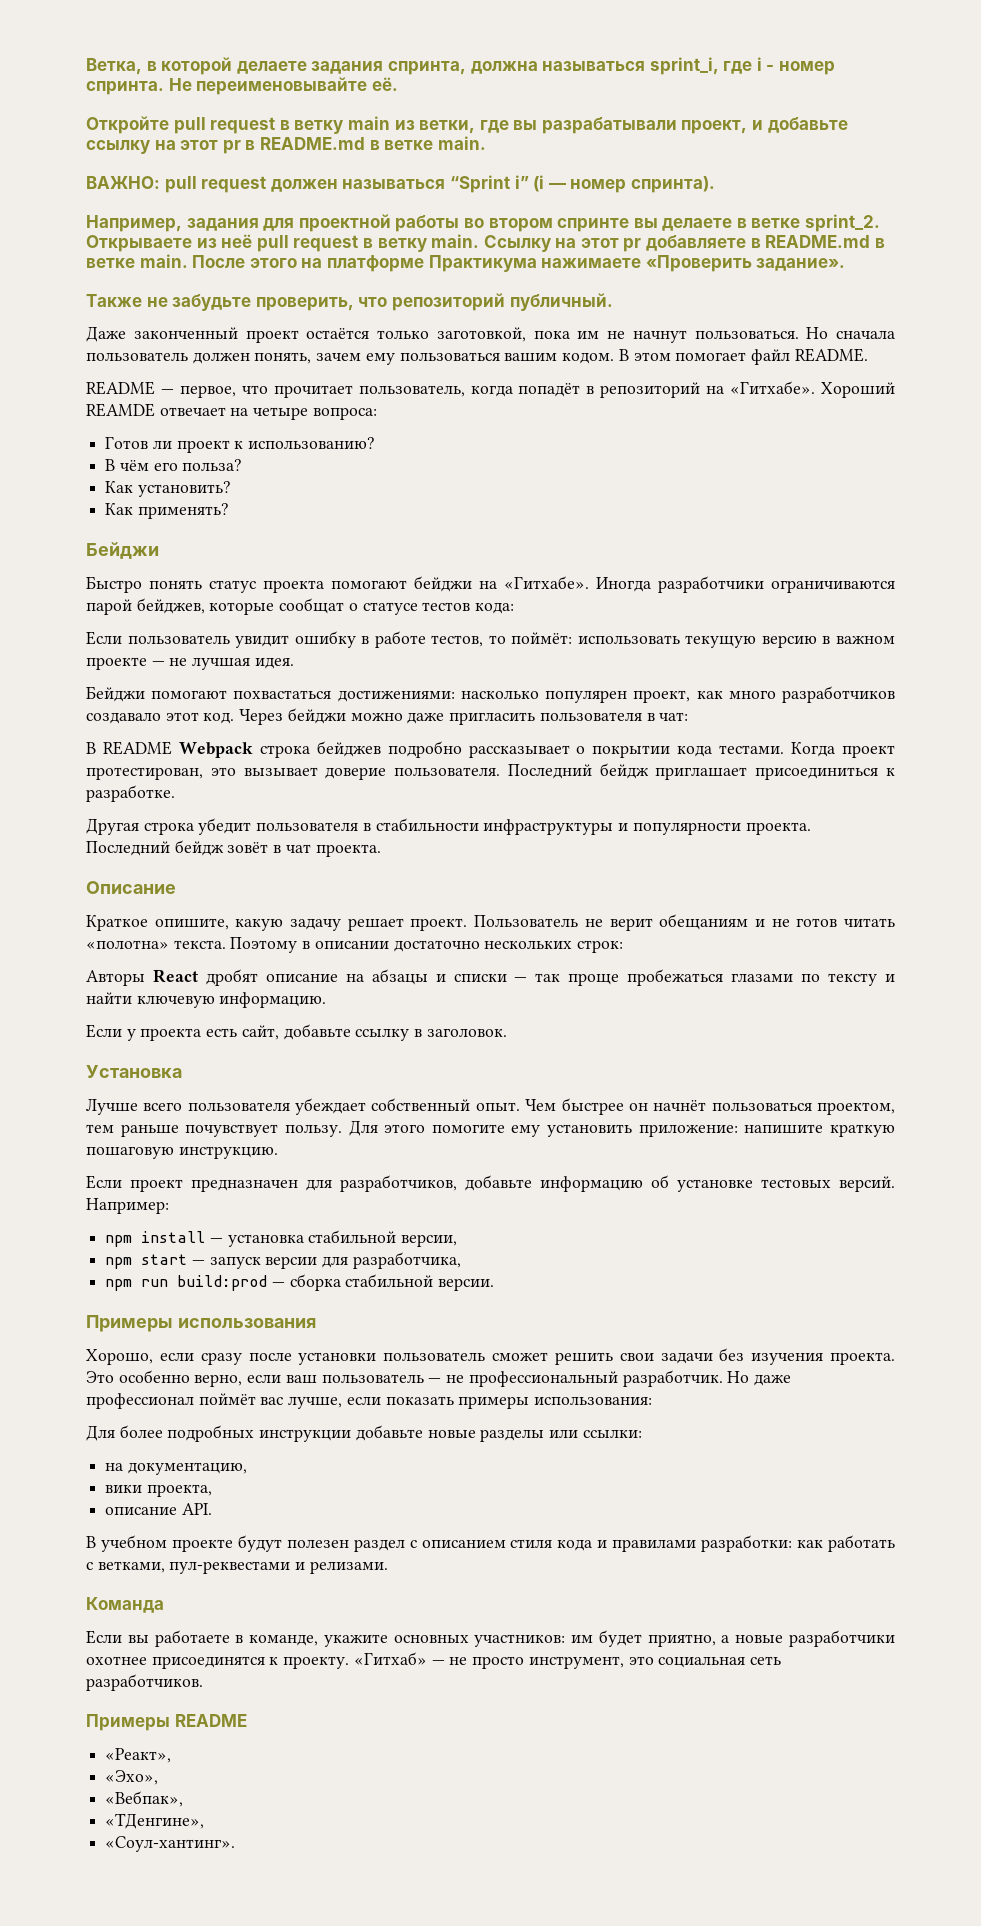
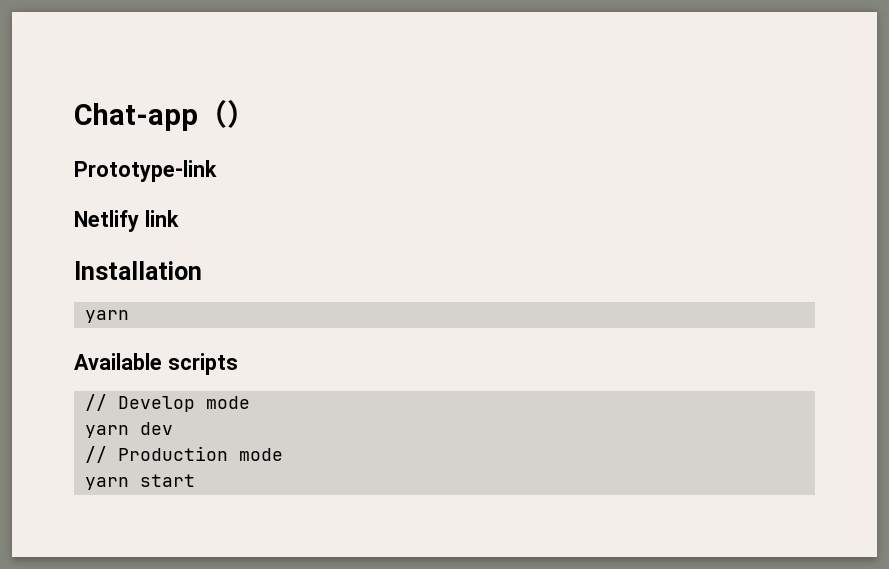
- Ветка, в которой делаете задания спринта, должна называться sprint_i, где i - номер спринта. Не переименовывайте её.
- Откройте pull request в ветку main из ветки, где вы разрабатывали проект, и добавьте ссылку на этот pr в README.md в ветке main.
- ВАЖНО: pull request должен называться “Sprint i” (i — номер спринта).
- Например, задания для проектной работы во втором спринте вы делаете в ветке sprint_2. Открываете из неё pull request в ветку main. Ссылку на этот pr добавляете в README.md в ветке main. После этого на платформе Практикума нажимаете «Проверить задание».
- Также не забудьте проверить, что репозиторий публичный.
- Даже законченный проект остаётся только заготовкой, пока им не начнут пользоваться. Но сначала пользователь должен понять, зачем ему пользоваться вашим кодом. В этом помогает файл README.
- README — первое, что прочитает пользователь, когда попадёт в репозиторий на «Гитхабе». Хороший REAMDE отвечает на четыре вопроса:
- Готов ли проект к использованию?
- В чём его польза?
- Как установить?
- Как применять?
- Бейджи
- Быстро понять статус проекта помогают бейджи на «Гитхабе». Иногда разработчики ограничиваются парой бейджев, которые сообщат о статусе тестов кода:
- Если пользователь увидит ошибку в работе тестов, то поймёт: использовать текущую версию в важном проекте — не лучшая идея.
- Бейджи помогают похвастаться достижениями: насколько популярен проект, как много разработчиков создавало этот код. Через бейджи можно даже пригласить пользователя в чат:
- В README Webpack строка бейджев подробно рассказывает о покрытии кода тестами. Когда проект протестирован, это вызывает доверие пользователя. Последний бейдж приглашает присоединиться к разработке.
- Другая строка убедит пользователя в стабильности инфраструктуры и популярности проекта. Последний бейдж зовёт в чат проекта.
- Описание
- Краткое опишите, какую задачу решает проект. Пользователь не верит обещаниям и не готов читать «полотна» текста. Поэтому в описании достаточно нескольких строк:
- Авторы React дробят описание на абзацы и списки — так проще пробежаться глазами по тексту и найти ключевую информацию.
- Если у проекта есть сайт, добавьте ссылку в заголовок.
- Установка
- Лучше всего пользователя убеждает собственный опыт. Чем быстрее он начнёт пользоваться проектом, тем раньше почувствует пользу. Для этого помогите ему установить приложение: напишите краткую пошаговую инструкцию.
- Если проект предназначен для разработчиков, добавьте информацию об установке тестовых версий. Например:
- npm install — установка стабильной версии,
- npm start — запуск версии для разработчика,
- npm run build:prod — сборка стабильной версии.
- Примеры использования
- Хорошо, если сразу после установки пользователь сможет решить свои задачи без изучения проекта. Это особенно верно, если ваш пользователь — не профессиональный разработчик. Но даже профессионал поймёт вас лучше, если показать примеры использования:
- Для более подробных инструкции добавьте новые разделы или ссылки:
- на документацию,
- вики проекта,
- описание API.
- В учебном проекте будут полезен раздел с описанием стиля кода и правилами разработки: как работать с ветками, пул-реквестами и релизами.
- Команда
- Если вы работаете в команде, укажите основных участников: им будет приятно, а новые разработчики охотнее присоединятся к проекту. «Гитхаб» — не просто инструмент, это социальная сеть разработчиков.
- Примеры README
- «Реакт»,
- «Эхо»,
- «Вебпак»,
- «ТДенгине»,
- «Соул-хантинг».
+ Chat-app（）
+ Prototype-link
+ Netlify link
+ Installation
+ yarn
+ Available scripts
+ // Develop mode
+ yarn dev
+ // Production mode
+ yarn start

